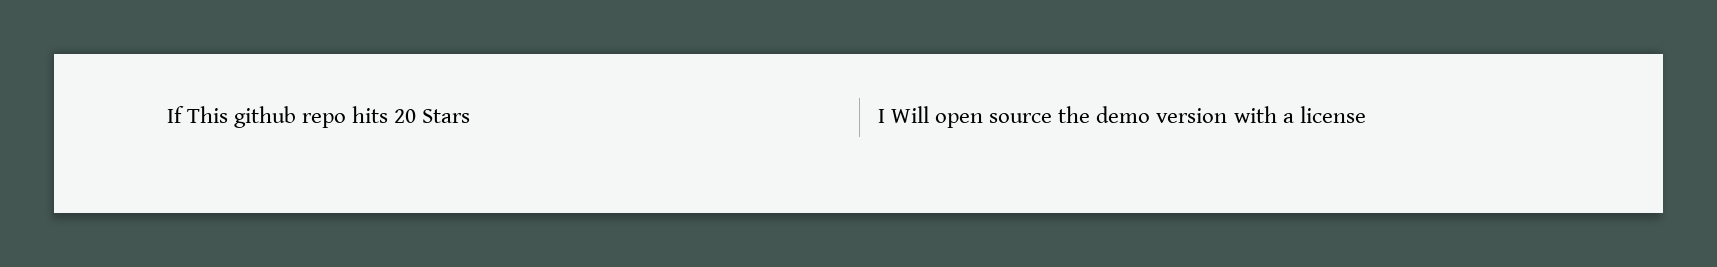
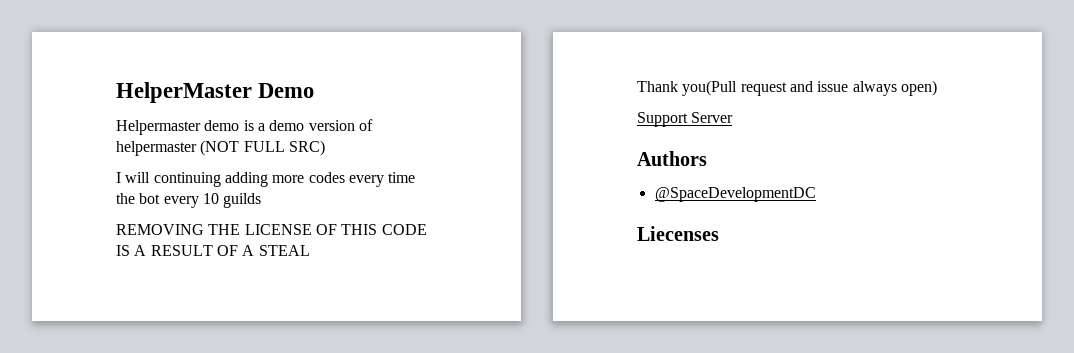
- If This github repo hits 20 Stars
- I Will open source the demo version with a license
+ HelperMaster Demo
+ Helpermaster demo is a demo version of helpermaster (NOT FULL SRC)
+ I will continuing adding more codes every time the bot every 10 guilds
+ REMOVING THE LICENSE OF THIS CODE IS A RESULT OF A STEAL
+ Thank you(Pull request and issue always open)
+ Support Server
+ Authors
+ @SpaceDevelopmentDC
+ Liecenses

